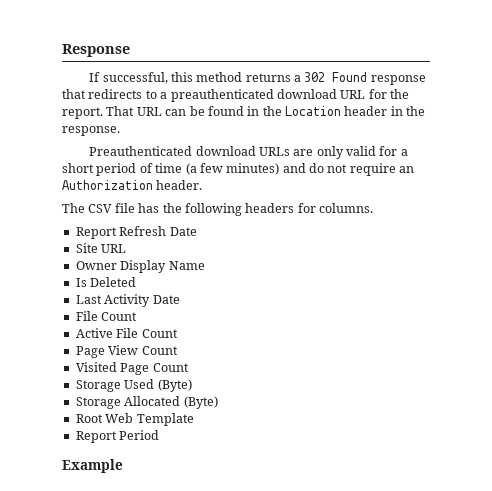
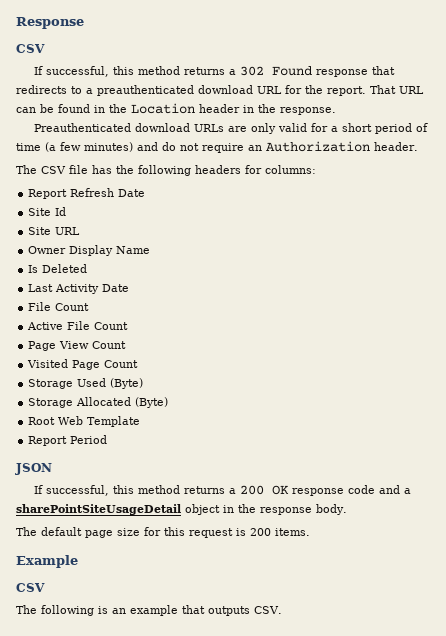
  Response
+ CSV
- The CSV file has the following headers for columns.
+ The CSV file has the following headers for columns:
+ Site Id
+ JSON
+ If successful, this method returns a 200 OK response code and a sharePointSiteUsageDetail object in the response body.
+ The default page size for this request is 200 items.
  Example
+ CSV
+ The following is an example that outputs CSV.

